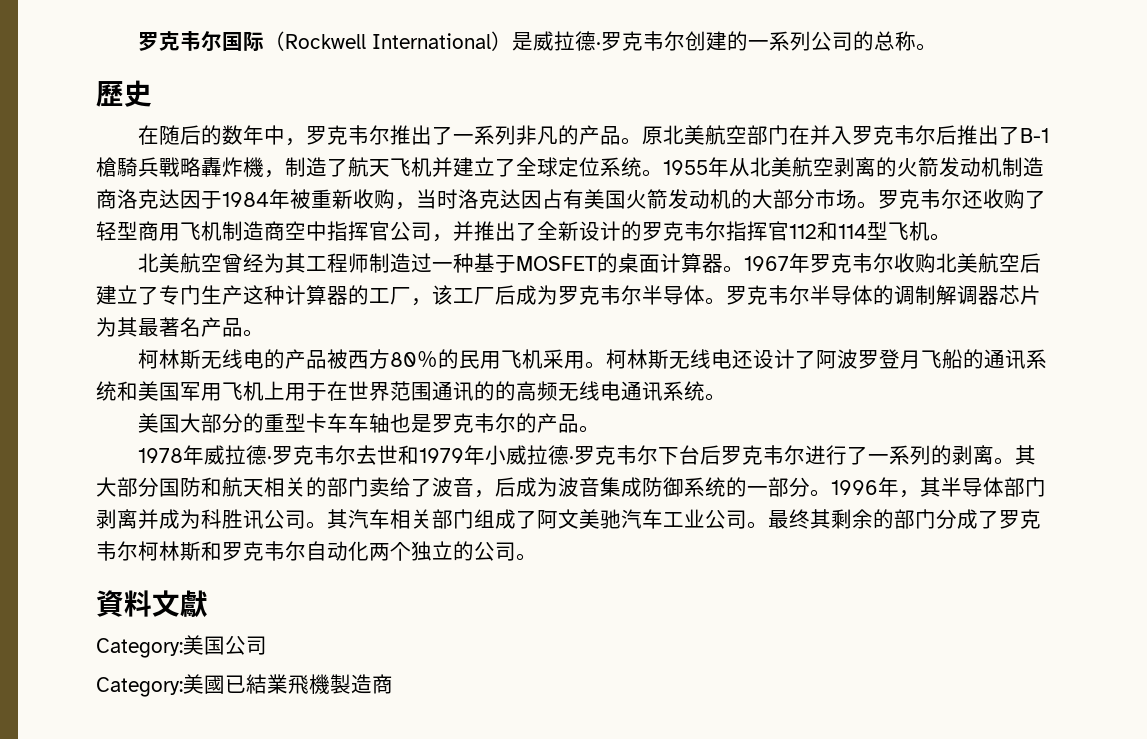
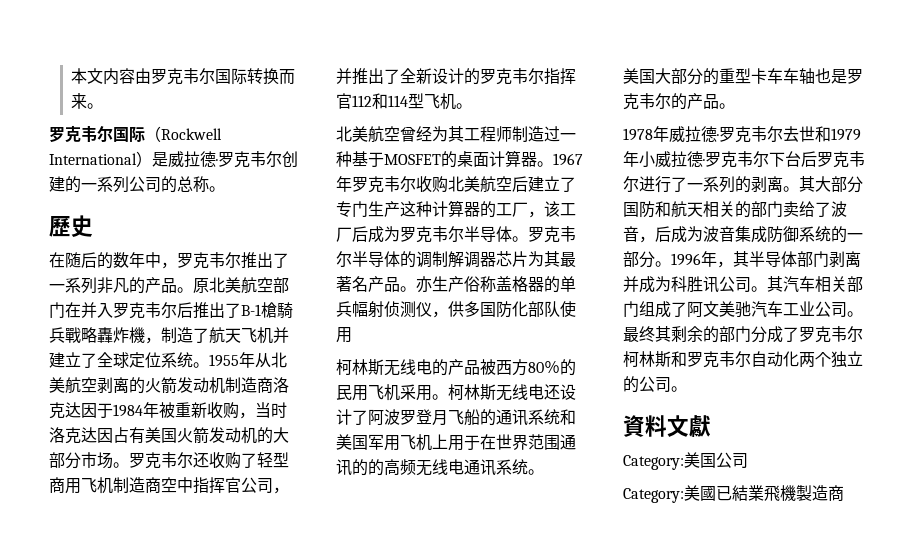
+ 本文内容由罗克韦尔国际转换而来。
+ 亦生产俗称盖格器的单兵幅射侦测仪，供多国防化部队使用

